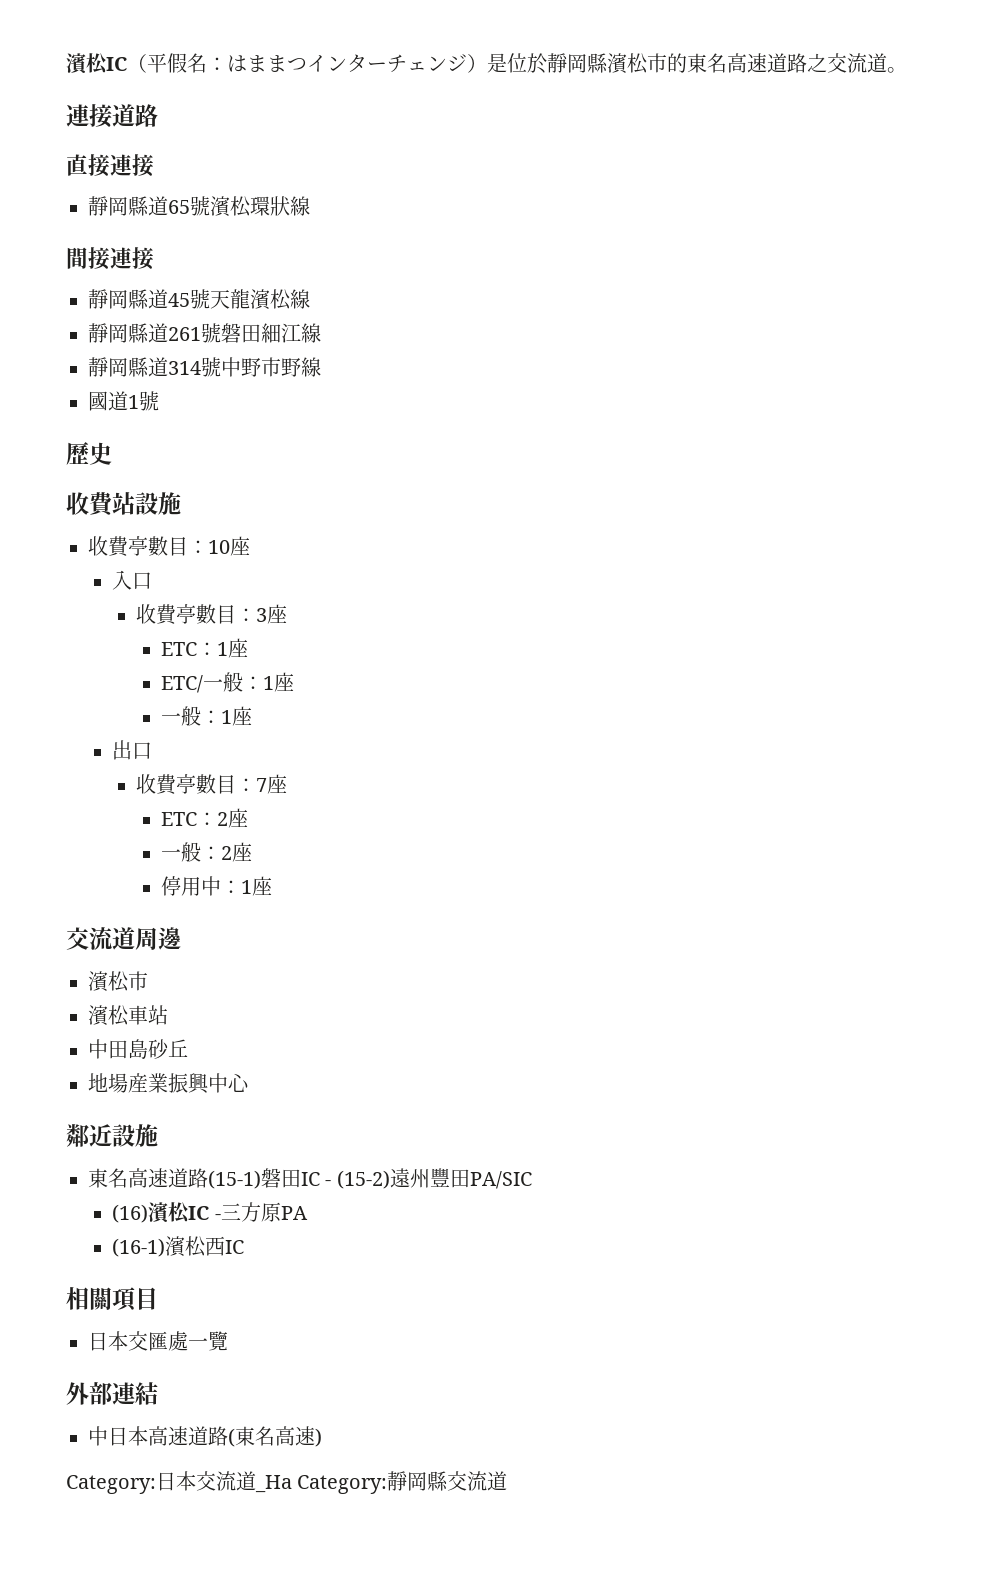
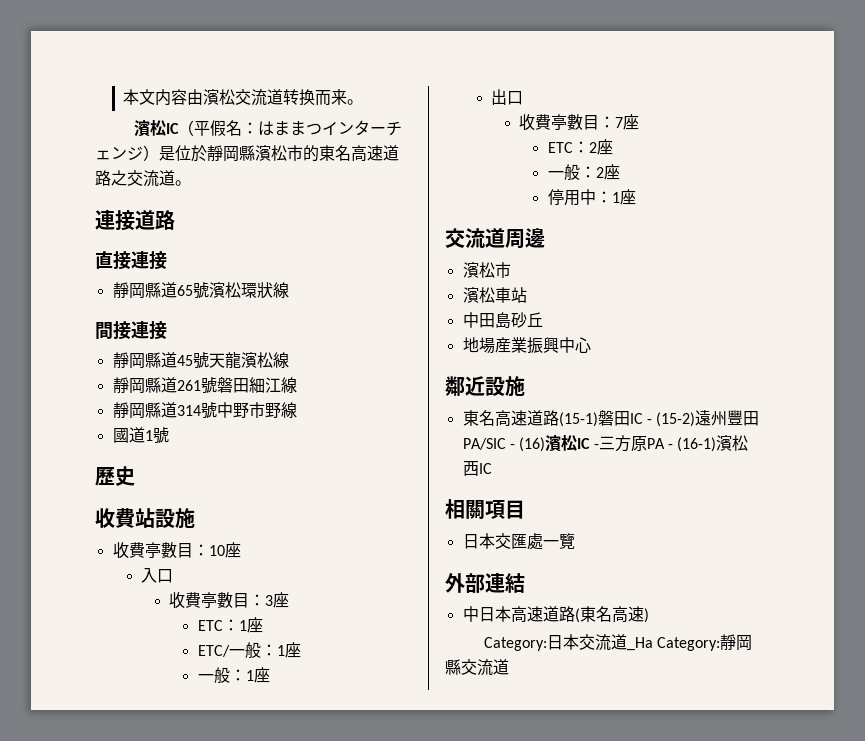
+ 本文内容由濱松交流道转换而来。
- 東名高速道路(15-1)磐田IC - (15-2)遠州豐田PA/SIC
- (16)濱松IC -三方原PA
- (16-1)濱松西IC
+ 東名高速道路(15-1)磐田IC - (15-2)遠州豐田PA/SIC - (16)濱松IC -三方原PA - (16-1)濱松西IC

